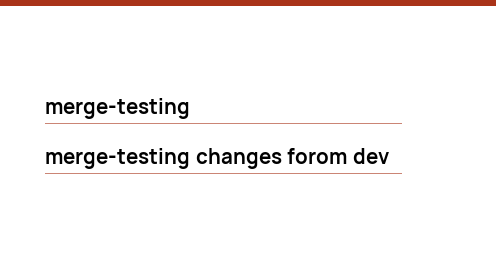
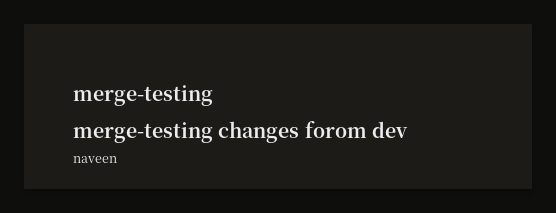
+ naveen

